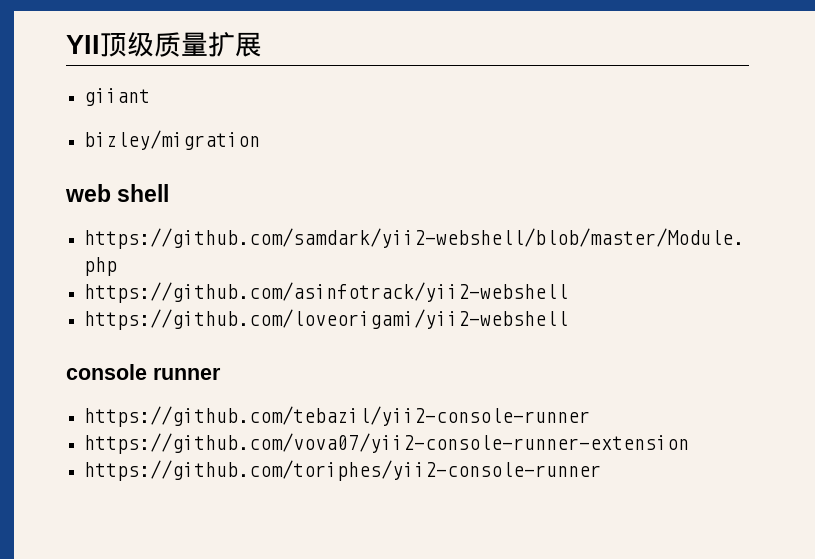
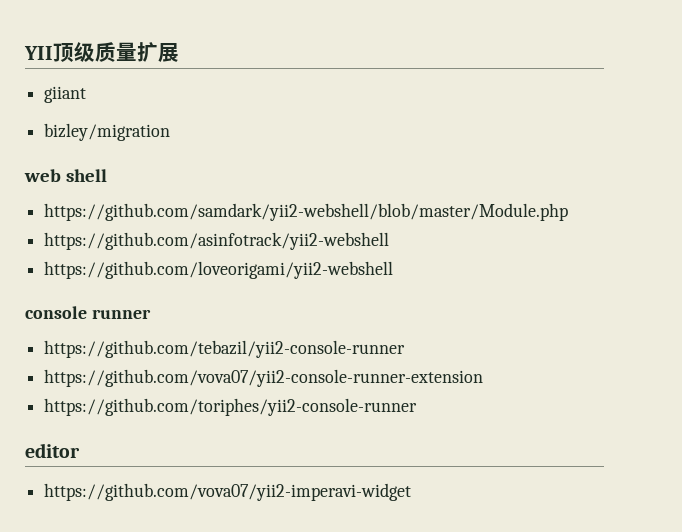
+ editor
+ https://github.com/vova07/yii2-imperavi-widget

